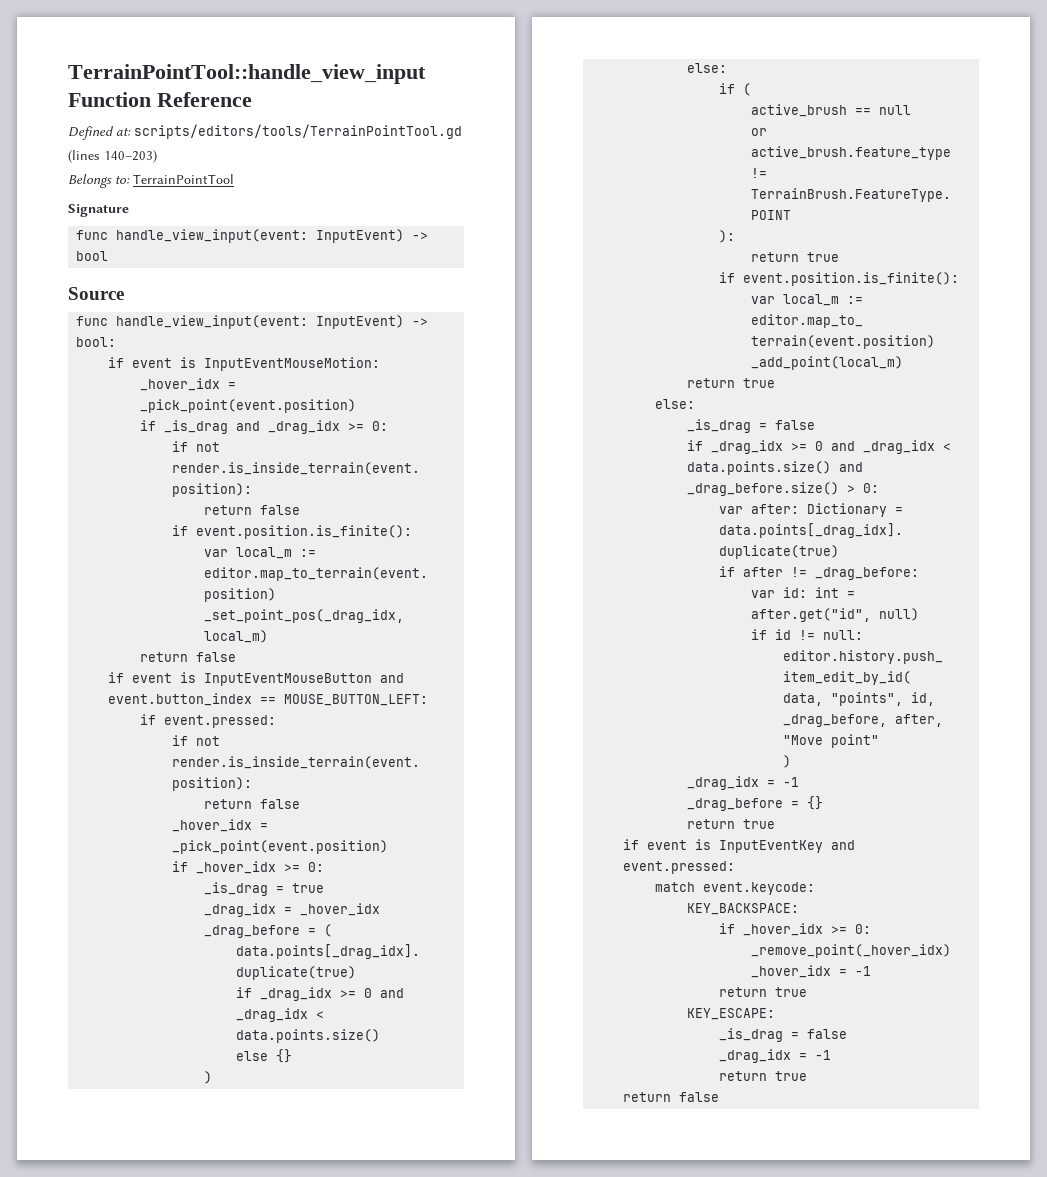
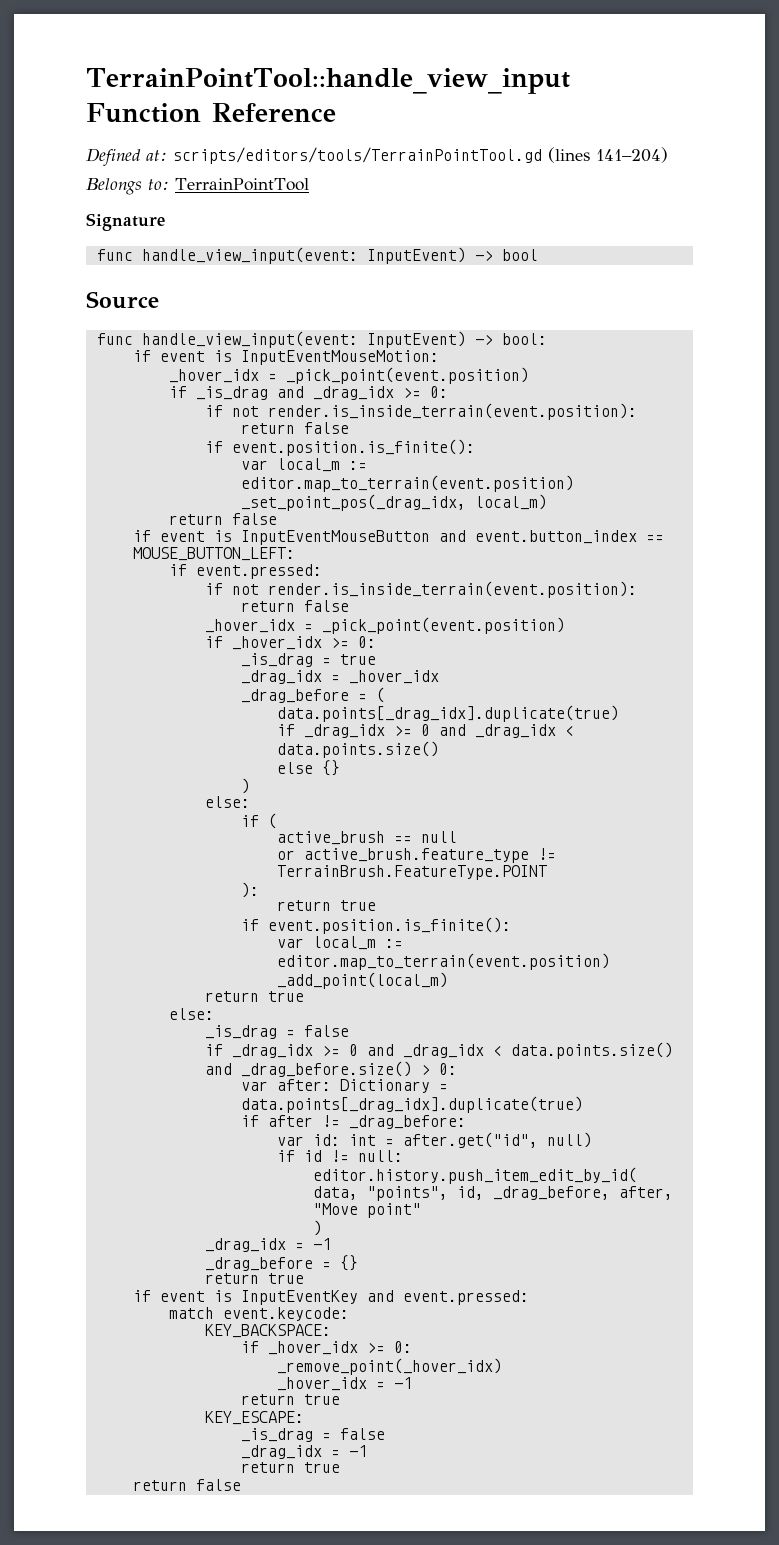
- Defined at: scripts/editors/tools/TerrainPointTool.gd (lines 140–203)
+ Defined at: scripts/editors/tools/TerrainPointTool.gd (lines 141–204)

